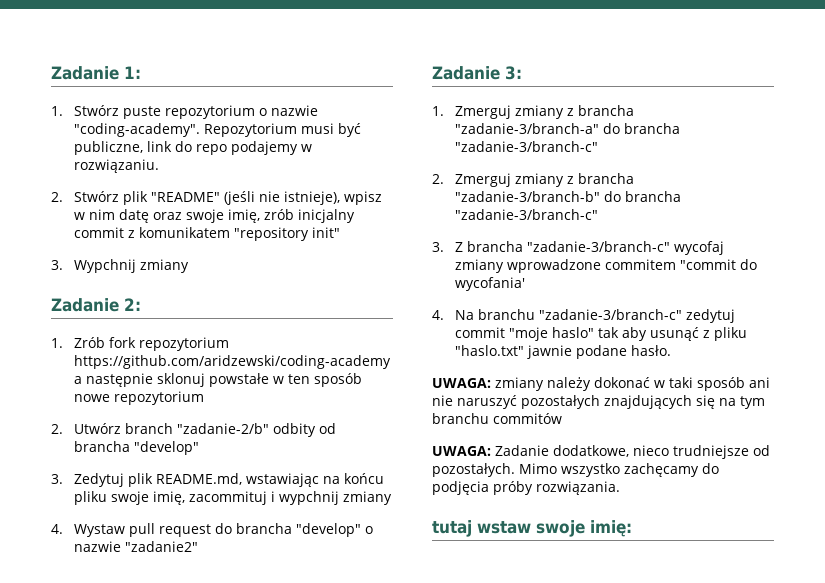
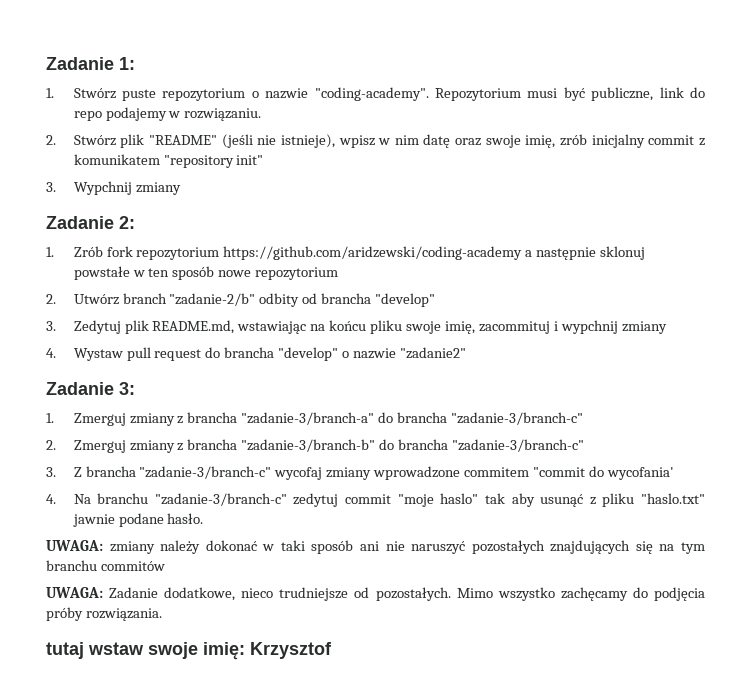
- tutaj wstaw swoje imię:
+ tutaj wstaw swoje imię: Krzysztof

